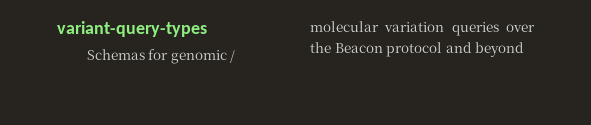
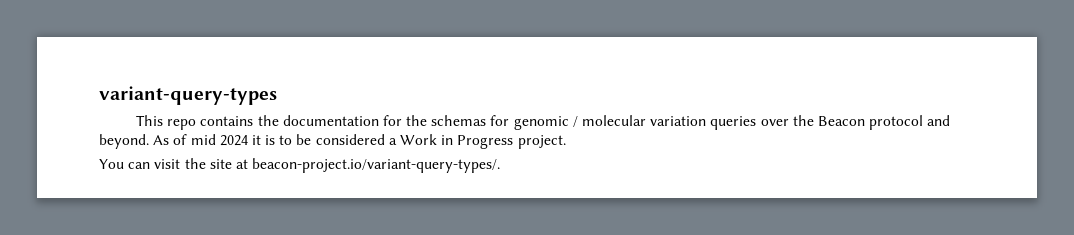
- Schemas for genomic / molecular variation queries over the Beacon protocol and beyond
+ This repo contains the documentation for the schemas for genomic / molecular variation queries over the Beacon protocol and beyond. As of mid 2024 it is to be considered a Work in Progress project.
+ You can visit the site at beacon-project.io/variant-query-types/.

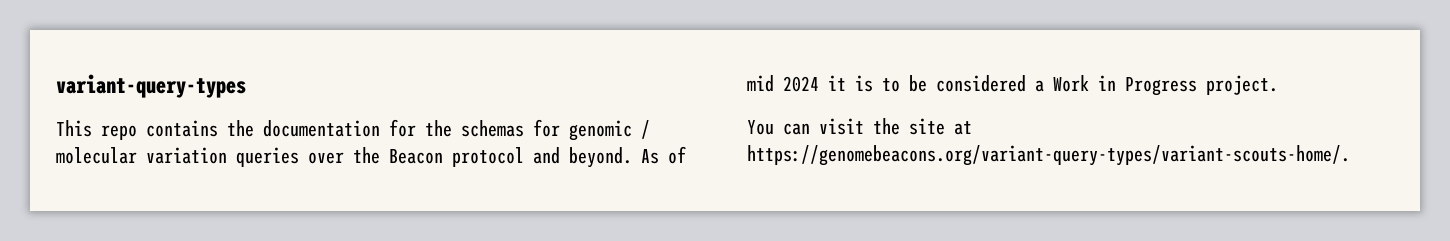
- You can visit the site at beacon-project.io/variant-query-types/.
+ You can visit the site at https://genomebeacons.org/variant-query-types/variant-scouts-home/.

